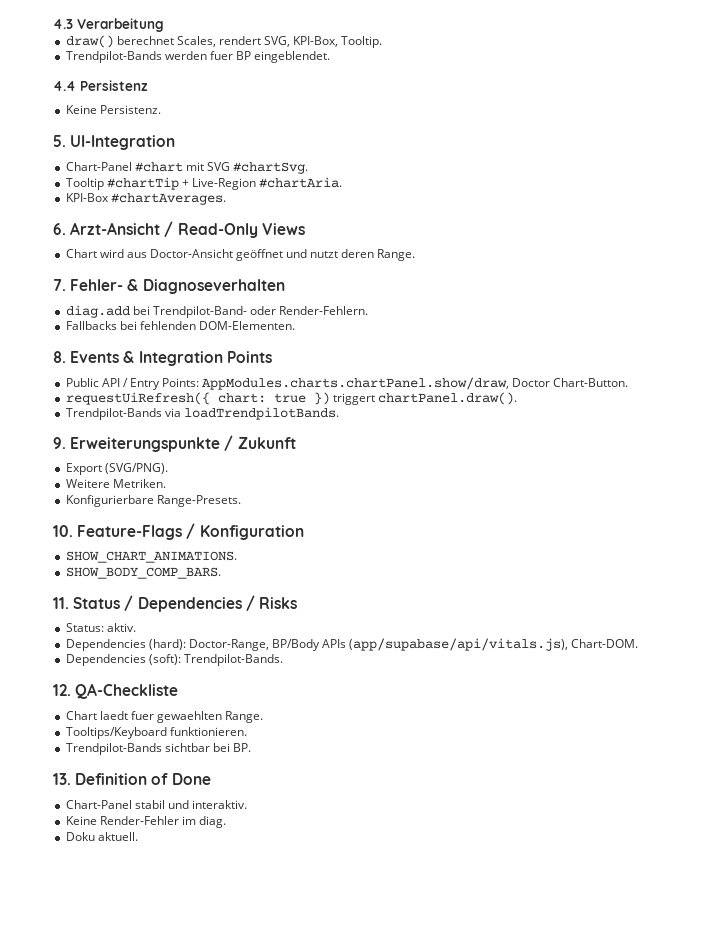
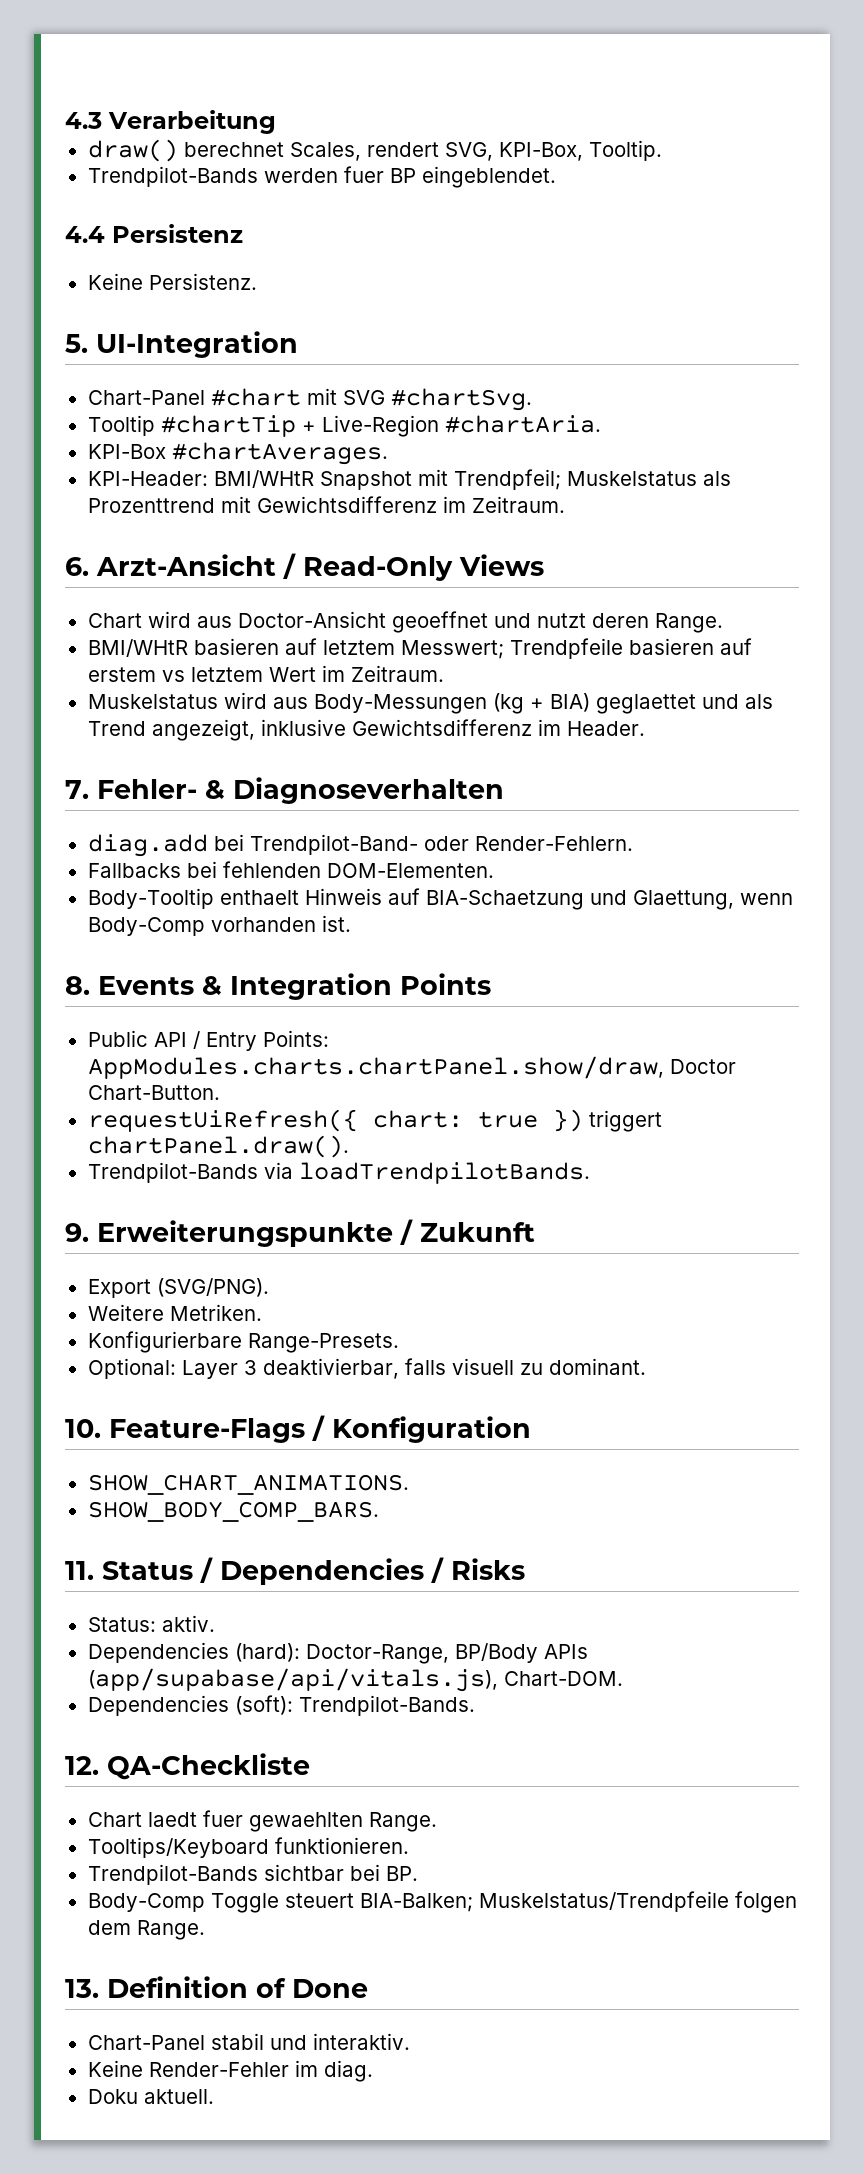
+ KPI-Header: BMI/WHtR Snapshot mit Trendpfeil; Muskelstatus als Prozenttrend mit Gewichtsdifferenz im Zeitraum.
- Chart wird aus Doctor-Ansicht geöffnet und nutzt deren Range.
+ Chart wird aus Doctor-Ansicht geoeffnet und nutzt deren Range.
+ BMI/WHtR basieren auf letztem Messwert; Trendpfeile basieren auf erstem vs letztem Wert im Zeitraum.
+ Muskelstatus wird aus Body-Messungen (kg + BIA) geglaettet und als Trend angezeigt, inklusive Gewichtsdifferenz im Header.
+ Body-Tooltip enthaelt Hinweis auf BIA-Schaetzung und Glaettung, wenn Body-Comp vorhanden ist.
+ Optional: Layer 3 deaktivierbar, falls visuell zu dominant.
+ Body-Comp Toggle steuert BIA-Balken; Muskelstatus/Trendpfeile folgen dem Range.

